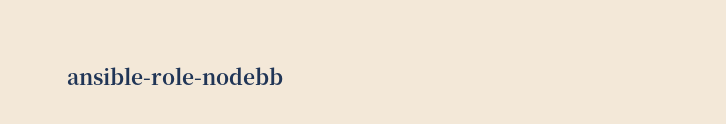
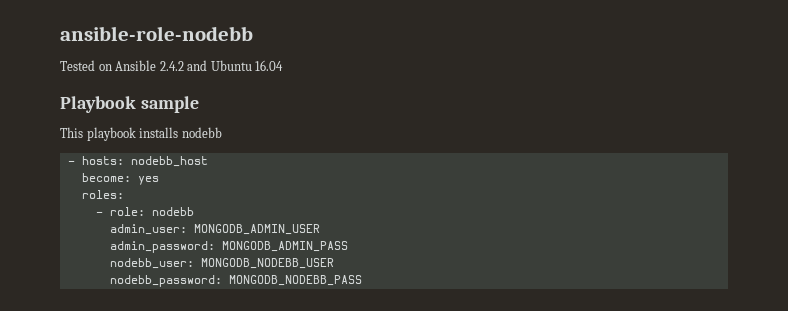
+ Tested on Ansible 2.4.2 and Ubuntu 16.04
+ Playbook sample
+ This playbook installs nodebb
+ - hosts: nodebb_host
+ become: yes
+ roles:
+ - role: nodebb
+ admin_user: MONGODB_ADMIN_USER
+ admin_password: MONGODB_ADMIN_PASS
+ nodebb_user: MONGODB_NODEBB_USER
+ nodebb_password: MONGODB_NODEBB_PASS

